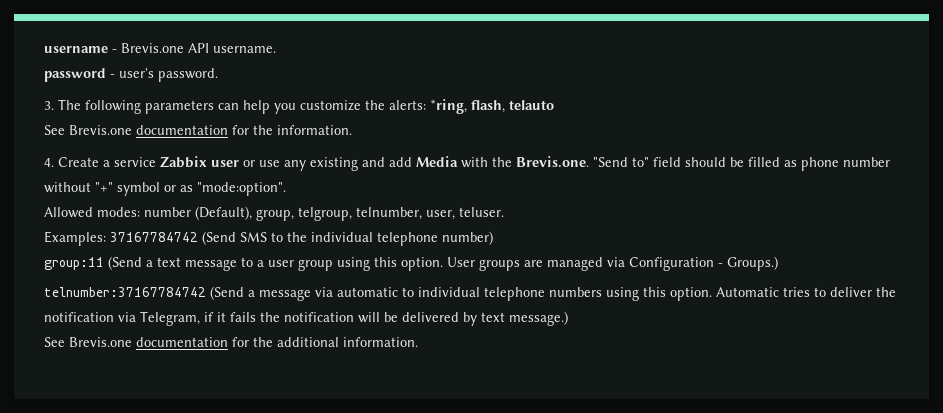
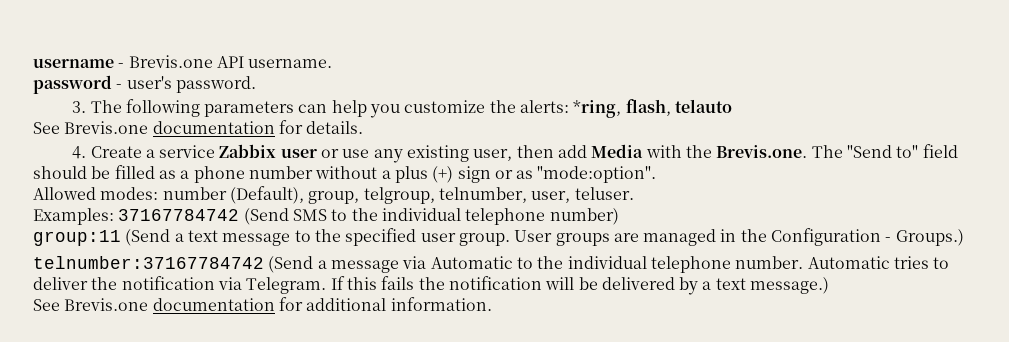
- See Brevis.one documentation for the information.
+ See Brevis.one documentation for details.
- 4. Create a service Zabbix user or use any existing and add Media with the Brevis.one. "Send to" field should be filled as phone number without "+" symbol or as "mode:option".
+ 4. Create a service Zabbix user or use any existing user, then add Media with the Brevis.one. The "Send to" field should be filled as a phone number without a plus (+) sign or as "mode:option".
- group:11 (Send a text message to a user group using this option.
+ group:11 (Send a text message to the specified user group.
- User groups are managed via Configuration - Groups.)
+ User groups are managed in the Configuration - Groups.)
- telnumber:37167784742 (Send a message via automatic to individual telephone numbers using this option.
+ telnumber:37167784742 (Send a message via Automatic to the individual telephone number.
- Automatic tries to deliver the notification via Telegram, if it fails the notification will be delivered by text message.)
+ Automatic tries to deliver the notification via Telegram. If this fails the notification will be delivered by a text message.)
- See Brevis.one documentation for the additional information.
+ See Brevis.one documentation for additional information.

